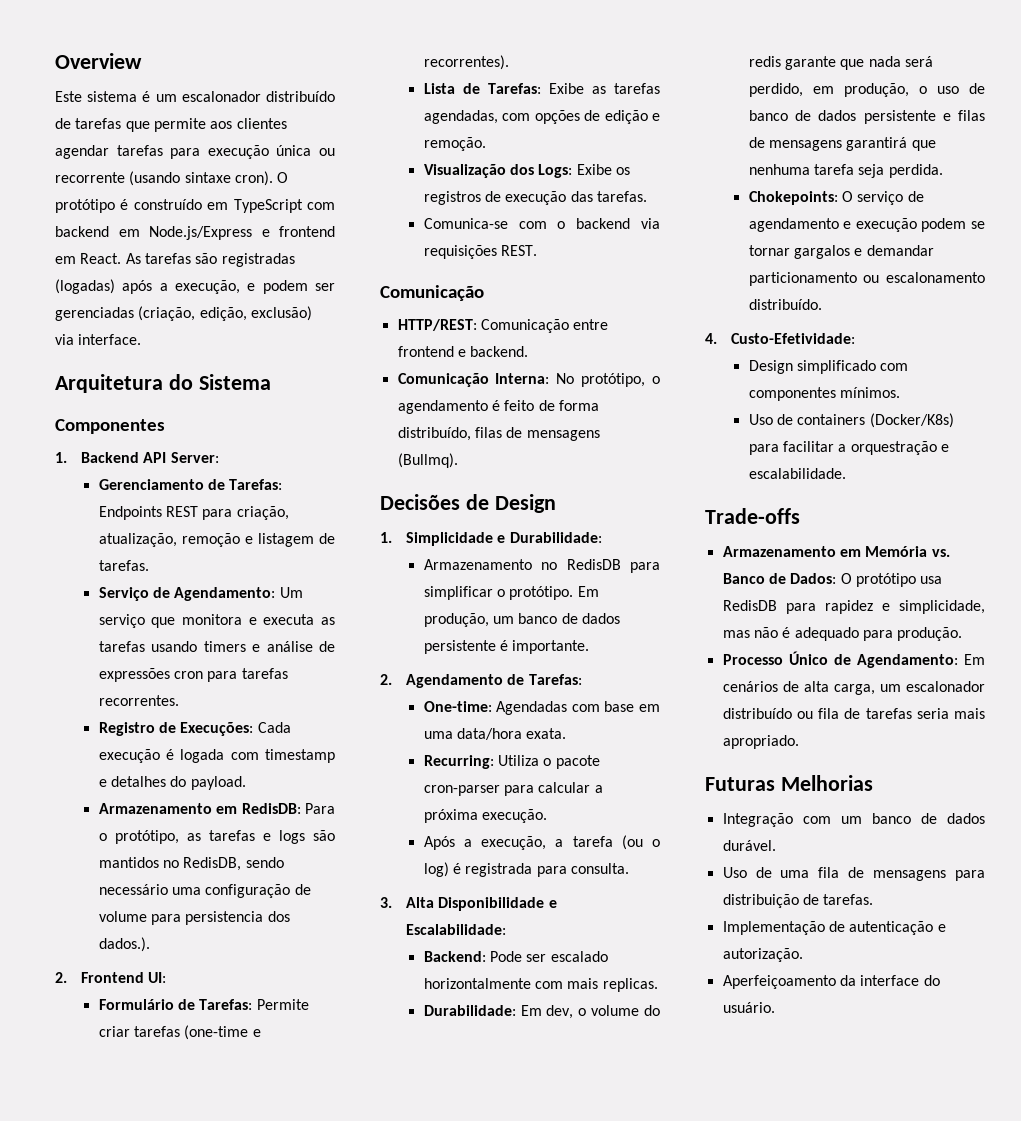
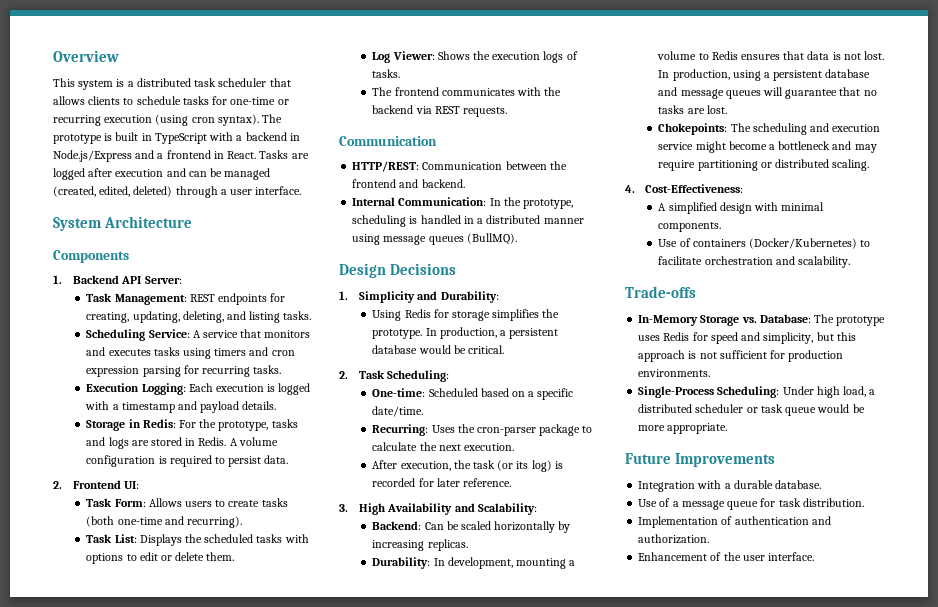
- Este sistema é um escalonador distribuído de tarefas que permite aos clientes agendar tarefas para execução única ou recorrente (usando sintaxe cron). O protótipo é construído em TypeScript com backend em Node.js/Express e frontend em React. As tarefas são registradas (logadas) após a execução, e podem ser gerenciadas (criação, edição, exclusão) via interface.
- Arquitetura do Sistema
- Componentes
+ This system is a distributed task scheduler that allows clients to schedule tasks for one-time or recurring execution (using cron syntax). The prototype is built in TypeScript with a backend in Node.js/Express and a frontend in React. Tasks are logged after execution and can be managed (created, edited, deleted) through a user interface.
+ System Architecture
+ Components
  1. Backend API Server:
- Gerenciamento de Tarefas: Endpoints REST para criação, atualização, remoção e listagem de tarefas.
- Serviço de Agendamento: Um serviço que monitora e executa as tarefas usando timers e análise de expressões cron para tarefas recorrentes.
- Registro de Execuções: Cada execução é logada com timestamp e detalhes do payload.
- Armazenamento em RedisDB: Para o protótipo, as tarefas e logs são mantidos no RedisDB, sendo necessário uma configuração de volume para persistencia dos dados.).
+ Task Management: REST endpoints for creating, updating, deleting, and listing tasks.
+ Scheduling Service: A service that monitors and executes tasks using timers and cron expression parsing for recurring tasks.
+ Execution Logging: Each execution is logged with a timestamp and payload details.
+ Storage in Redis: For the prototype, tasks and logs are stored in Redis. A volume configuration is required to persist data.
  2. Frontend UI:
- Formulário de Tarefas: Permite criar tarefas (one-time e recorrentes).
- Lista de Tarefas: Exibe as tarefas agendadas, com opções de edição e remoção.
- Visualização dos Logs: Exibe os registros de execução das tarefas.
- Comunica-se com o backend via requisições REST.
- Comunicação
- HTTP/REST: Comunicação entre frontend e backend.
- Comunicação Interna: No protótipo, o agendamento é feito de forma distribuído, filas de mensagens (Bullmq).
- Decisões de Design
- 1. Simplicidade e Durabilidade:
- Armazenamento no RedisDB para simplificar o protótipo. Em produção, um banco de dados persistente é importante.
- 2. Agendamento de Tarefas:
- One-time: Agendadas com base em uma data/hora exata.
- Recurring: Utiliza o pacote cron-parser para calcular a próxima execução.
- Após a execução, a tarefa (ou o log) é registrada para consulta.
- 3. Alta Disponibilidade e Escalabilidade:
- Backend: Pode ser escalado horizontalmente com mais replicas.
- Durabilidade: Em dev, o volume do redis garante que nada será perdido, em produção, o uso de banco de dados persistente e filas de mensagens garantirá que nenhuma tarefa seja perdida.
- Chokepoints: O serviço de agendamento e execução podem se tornar gargalos e demandar particionamento ou escalonamento distribuído.
- 4. Custo-Efetividade:
- Design simplificado com componentes mínimos.
- Uso de containers (Docker/K8s) para facilitar a orquestração e escalabilidade.
+ Task Form: Allows users to create tasks (both one-time and recurring).
+ Task List: Displays the scheduled tasks with options to edit or delete them.
+ Log Viewer: Shows the execution logs of tasks.
+ The frontend communicates with the backend via REST requests.
+ Communication
+ HTTP/REST: Communication between the frontend and backend.
+ Internal Communication: In the prototype, scheduling is handled in a distributed manner using message queues (BullMQ).
+ Design Decisions
+ 1. Simplicity and Durability:
+ Using Redis for storage simplifies the prototype. In production, a persistent database would be critical.
+ 2. Task Scheduling:
+ One-time: Scheduled based on a specific date/time.
+ Recurring: Uses the cron-parser package to calculate the next execution.
+ After execution, the task (or its log) is recorded for later reference.
+ 3. High Availability and Scalability:
+ Backend: Can be scaled horizontally by increasing replicas.
+ Durability: In development, mounting a volume to Redis ensures that data is not lost. In production, using a persistent database and message queues will guarantee that no tasks are lost.
+ Chokepoints: The scheduling and execution service might become a bottleneck and may require partitioning or distributed scaling.
+ 4. Cost-Effectiveness:
+ A simplified design with minimal components.
+ Use of containers (Docker/Kubernetes) to facilitate orchestration and scalability.
  Trade-offs
- Armazenamento em Memória vs. Banco de Dados: O protótipo usa RedisDB para rapidez e simplicidade, mas não é adequado para produção.
- Processo Único de Agendamento: Em cenários de alta carga, um escalonador distribuído ou fila de tarefas seria mais apropriado.
- Futuras Melhorias
- Integração com um banco de dados durável.
- Uso de uma fila de mensagens para distribuição de tarefas.
- Implementação de autenticação e autorização.
- Aperfeiçoamento da interface do usuário.
+ In-Memory Storage vs. Database: The prototype uses Redis for speed and simplicity, but this approach is not sufficient for production environments.
+ Single-Process Scheduling: Under high load, a distributed scheduler or task queue would be more appropriate.
+ Future Improvements
+ Integration with a durable database.
+ Use of a message queue for task distribution.
+ Implementation of authentication and authorization.
+ Enhancement of the user interface.

